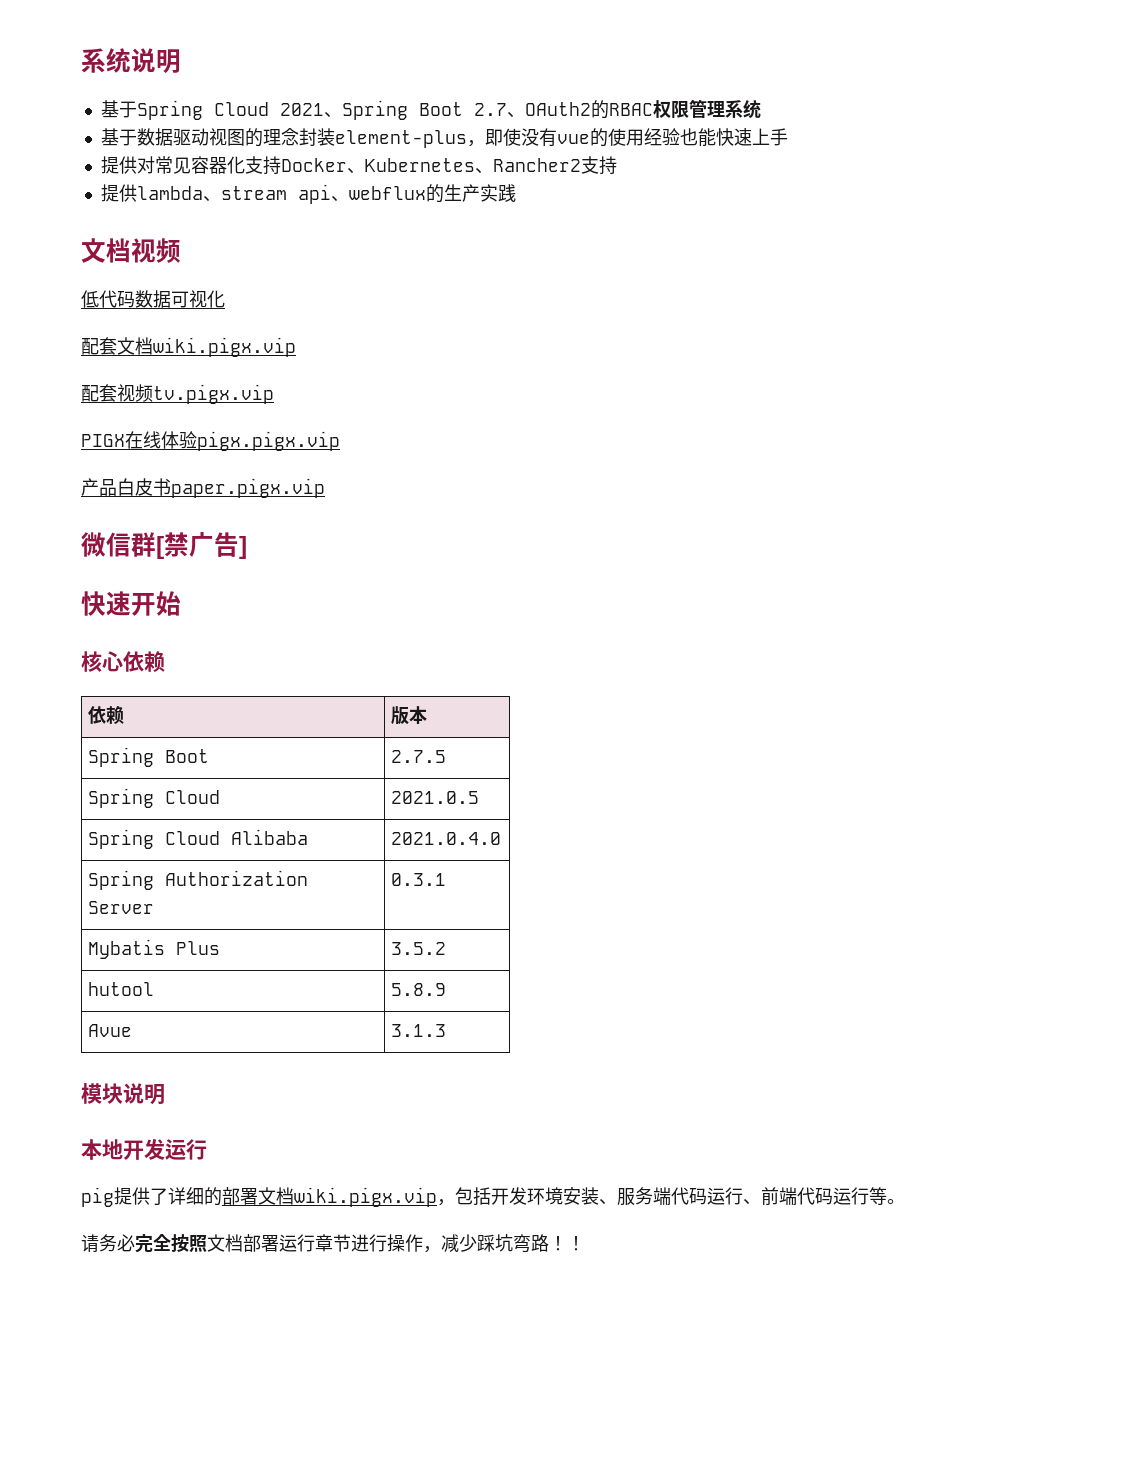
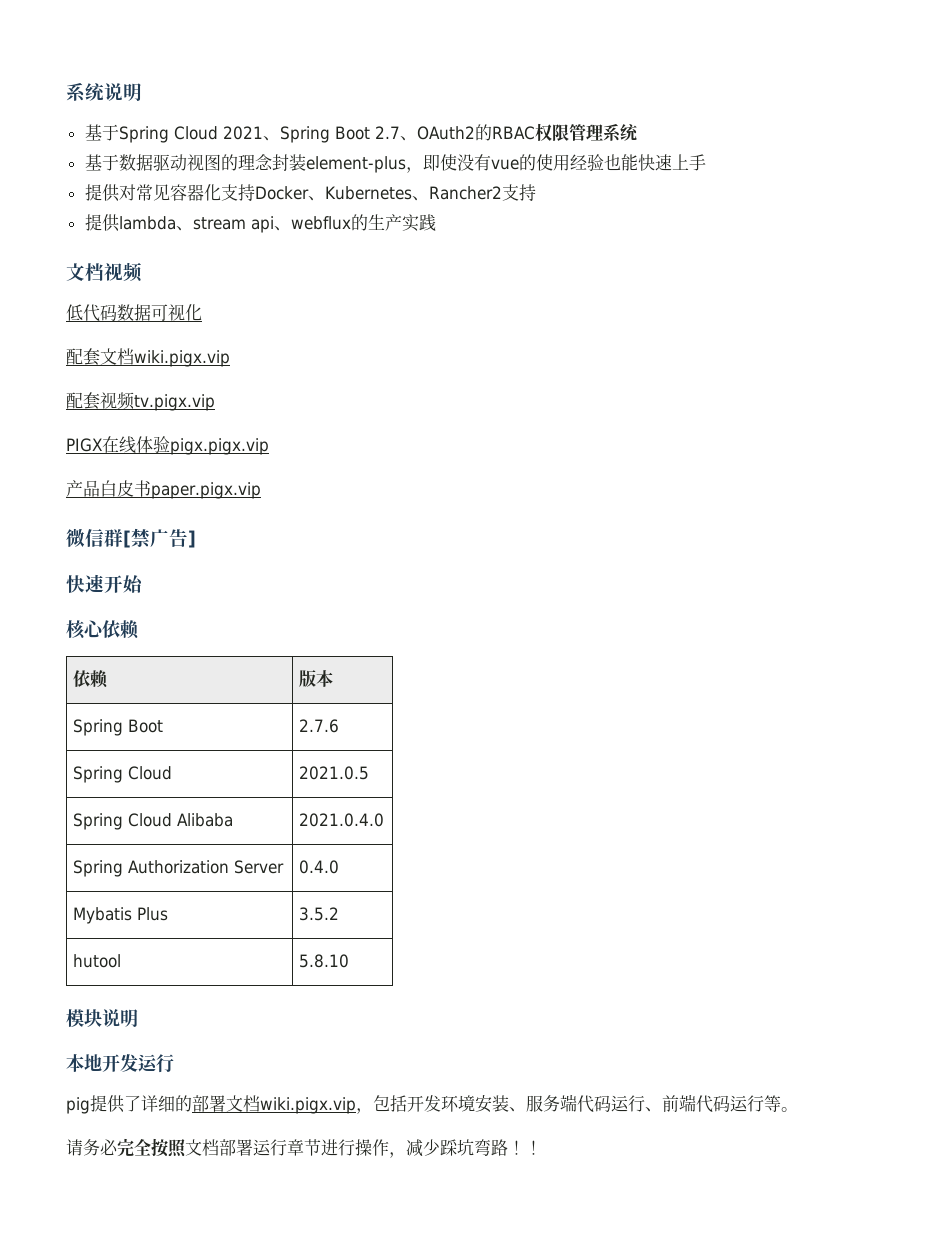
- Spring Boot | 2.7.5
+ Spring Boot | 2.7.6
- Spring Authorization Server | 0.3.1
+ Spring Authorization Server | 0.4.0
- hutool | 5.8.9
- Avue | 3.1.3
+ hutool | 5.8.10

